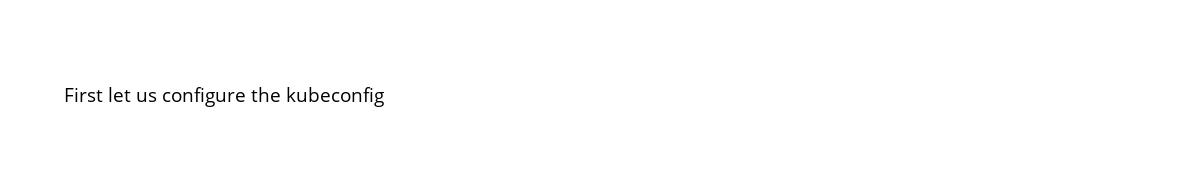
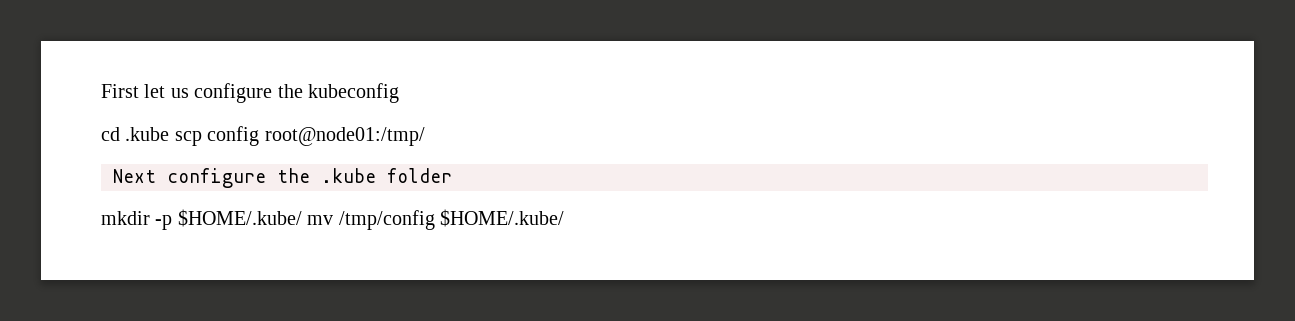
+ cd .kube scp config root@node01:/tmp/
+ Next configure the .kube folder
+ mkdir -p $HOME/.kube/ mv /tmp/config $HOME/.kube/

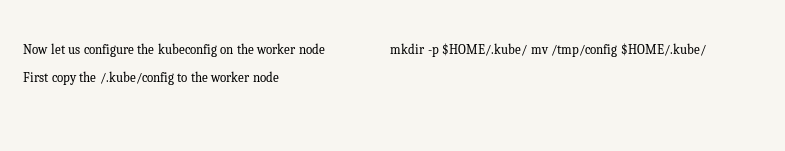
- First let us configure the kubeconfig
- cd .kube scp config root@node01:/tmp/
- Next configure the .kube folder
+ Now let us configure the kubeconfig on the worker node
+ First copy the /.kube/config to the worker node

